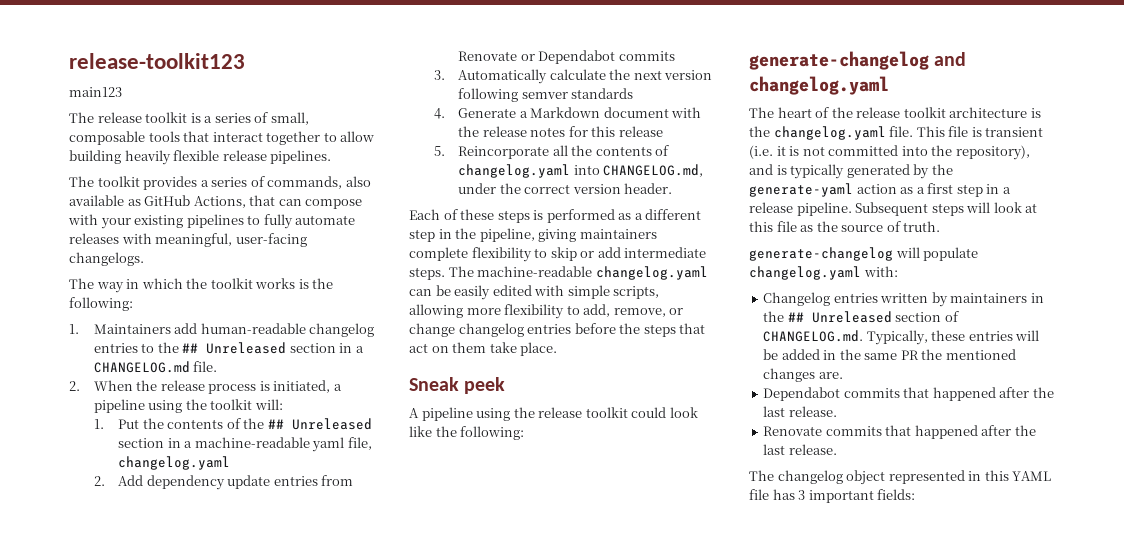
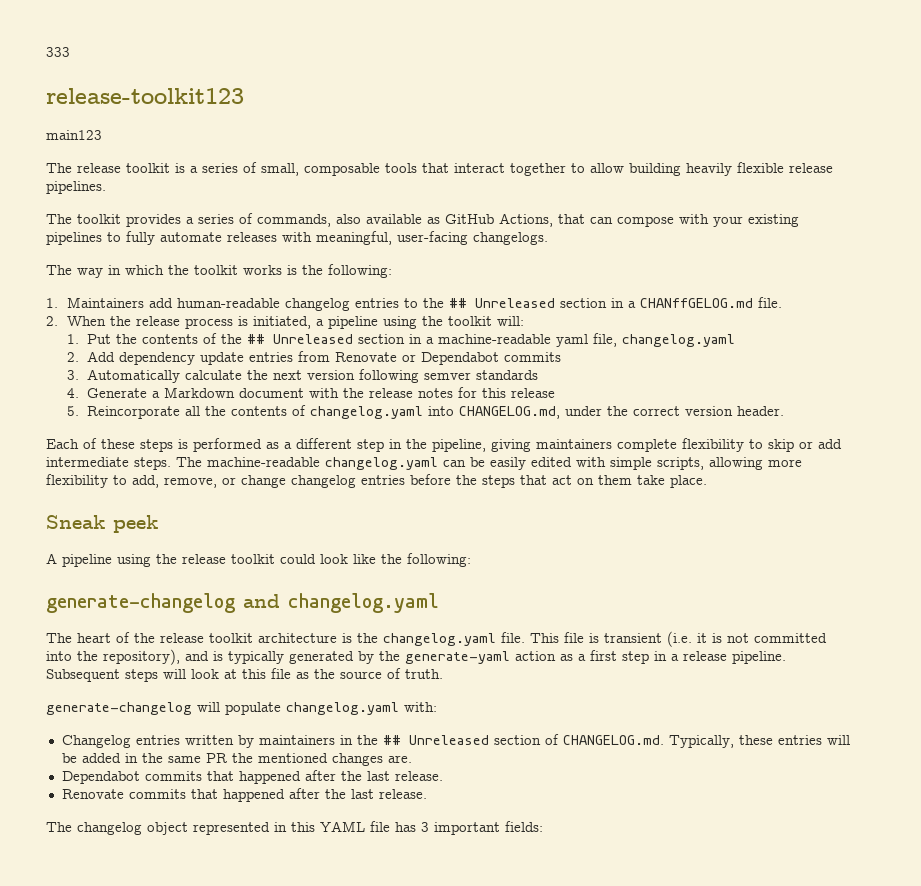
+ 333
- 1. Maintainers add human-readable changelog entries to the ## Unreleased section in a CHANGELOG.md file.
+ 1. Maintainers add human-readable changelog entries to the ## Unreleased section in a CHANffGELOG.md file.

